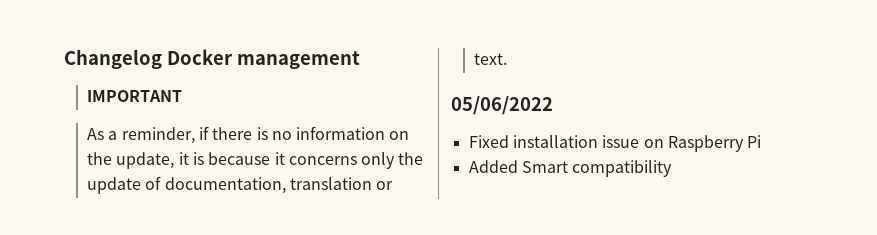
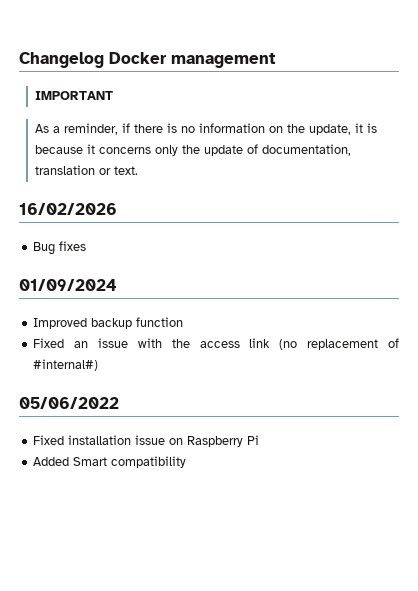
+ 16/02/2026
+ Bug fixes
+ 01/09/2024
+ Improved backup function
+ Fixed an issue with the access link (no replacement of #internal#)

